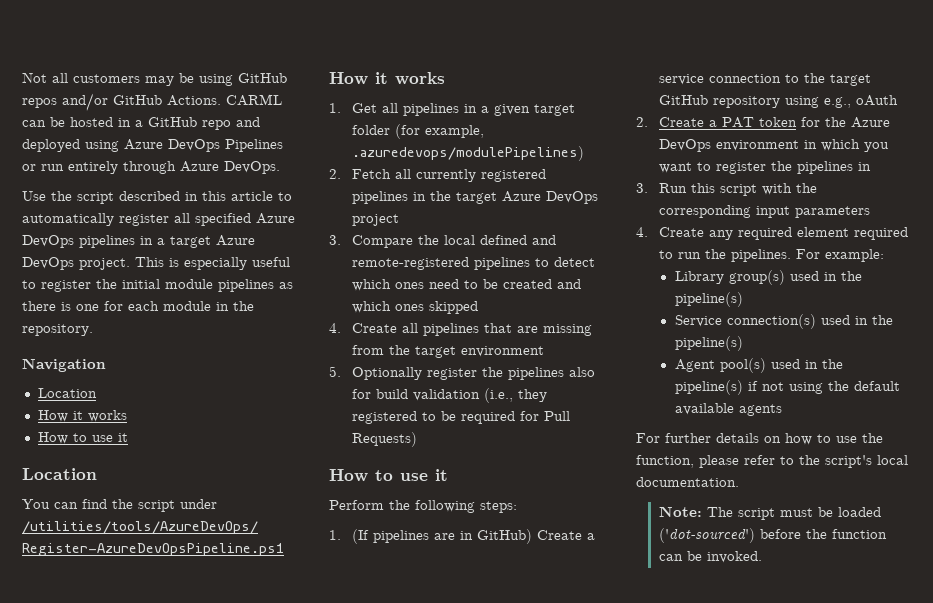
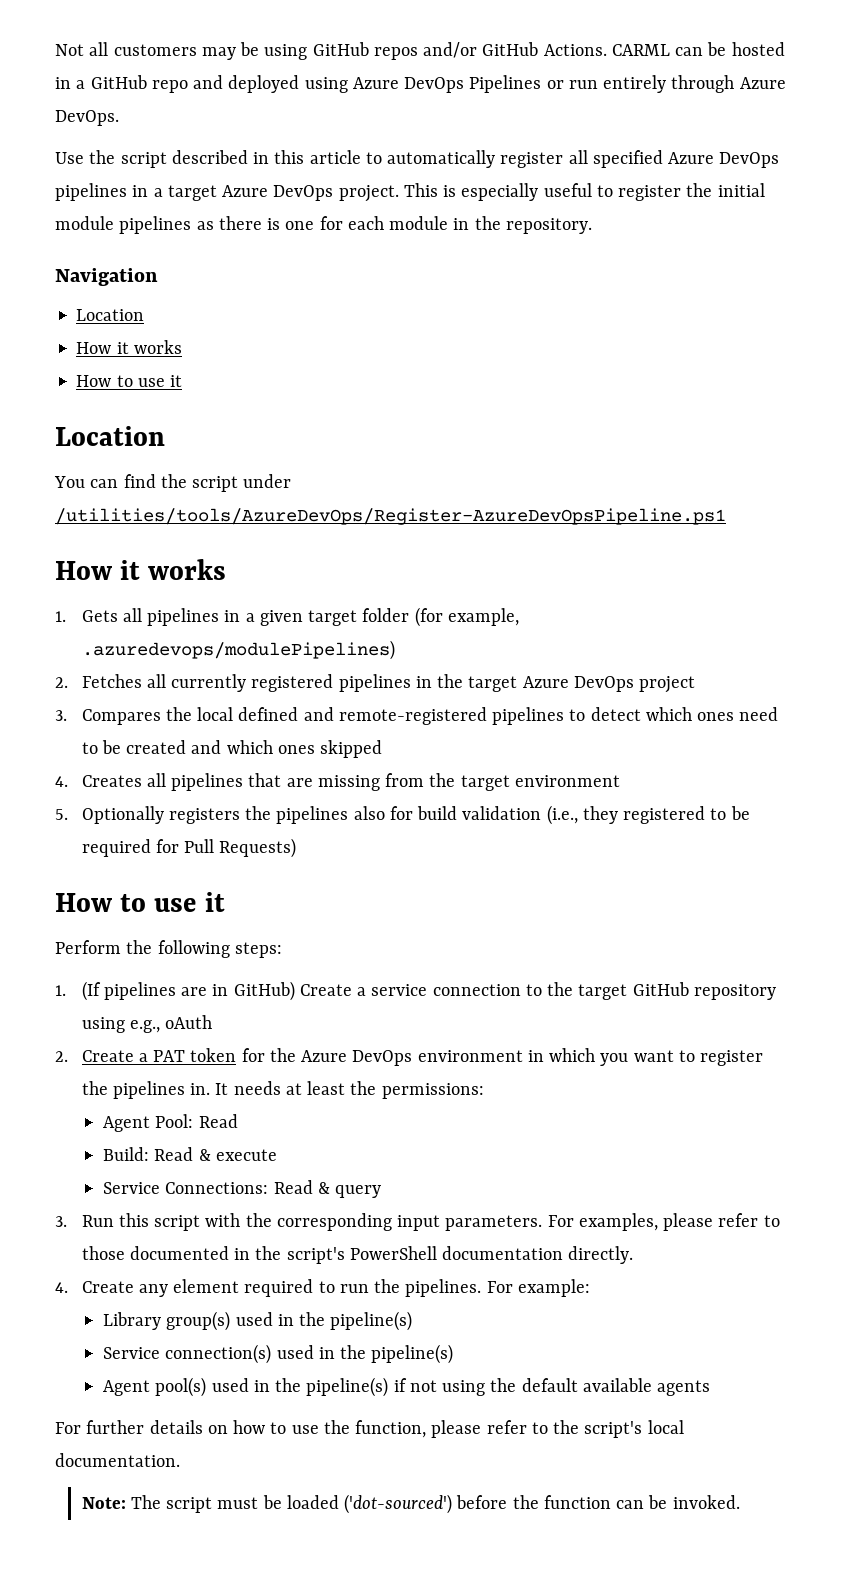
- 1. Get all pipelines in a given target folder (for example, .azuredevops/modulePipelines)
+ 1. Gets all pipelines in a given target folder (for example, .azuredevops/modulePipelines)
- 2. Fetch all currently registered pipelines in the target Azure DevOps project
+ 2. Fetches all currently registered pipelines in the target Azure DevOps project
- 3. Compare the local defined and remote-registered pipelines to detect which ones need to be created and which ones skipped
+ 3. Compares the local defined and remote-registered pipelines to detect which ones need to be created and which ones skipped
- 4. Create all pipelines that are missing from the target environment
+ 4. Creates all pipelines that are missing from the target environment
- 5. Optionally register the pipelines also for build validation (i.e., they registered to be required for Pull Requests)
+ 5. Optionally registers the pipelines also for build validation (i.e., they registered to be required for Pull Requests)
- 2. Create a PAT token for the Azure DevOps environment in which you want to register the pipelines in
+ 2. Create a PAT token for the Azure DevOps environment in which you want to register the pipelines in. It needs at least the permissions:
+ Agent Pool: Read
+ Build: Read & execute
+ Service Connections: Read & query
- 3. Run this script with the corresponding input parameters
+ 3. Run this script with the corresponding input parameters. For examples, please refer to those documented in the script's PowerShell documentation directly.
- 4. Create any required element required to run the pipelines.
+ 4. Create any element required to run the pipelines.

